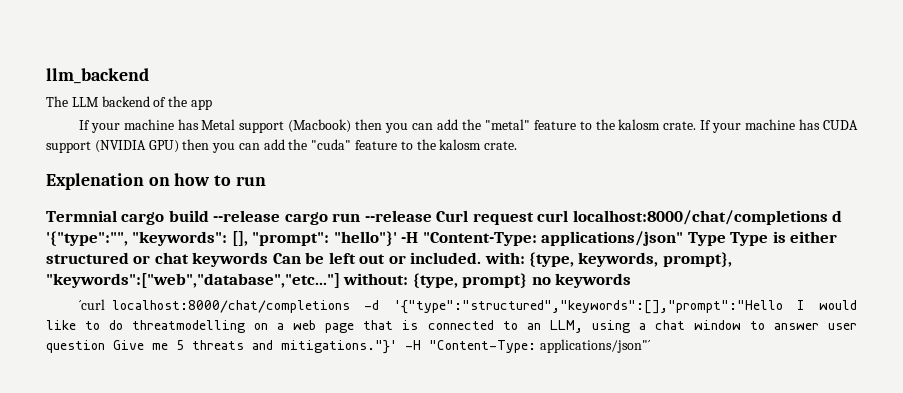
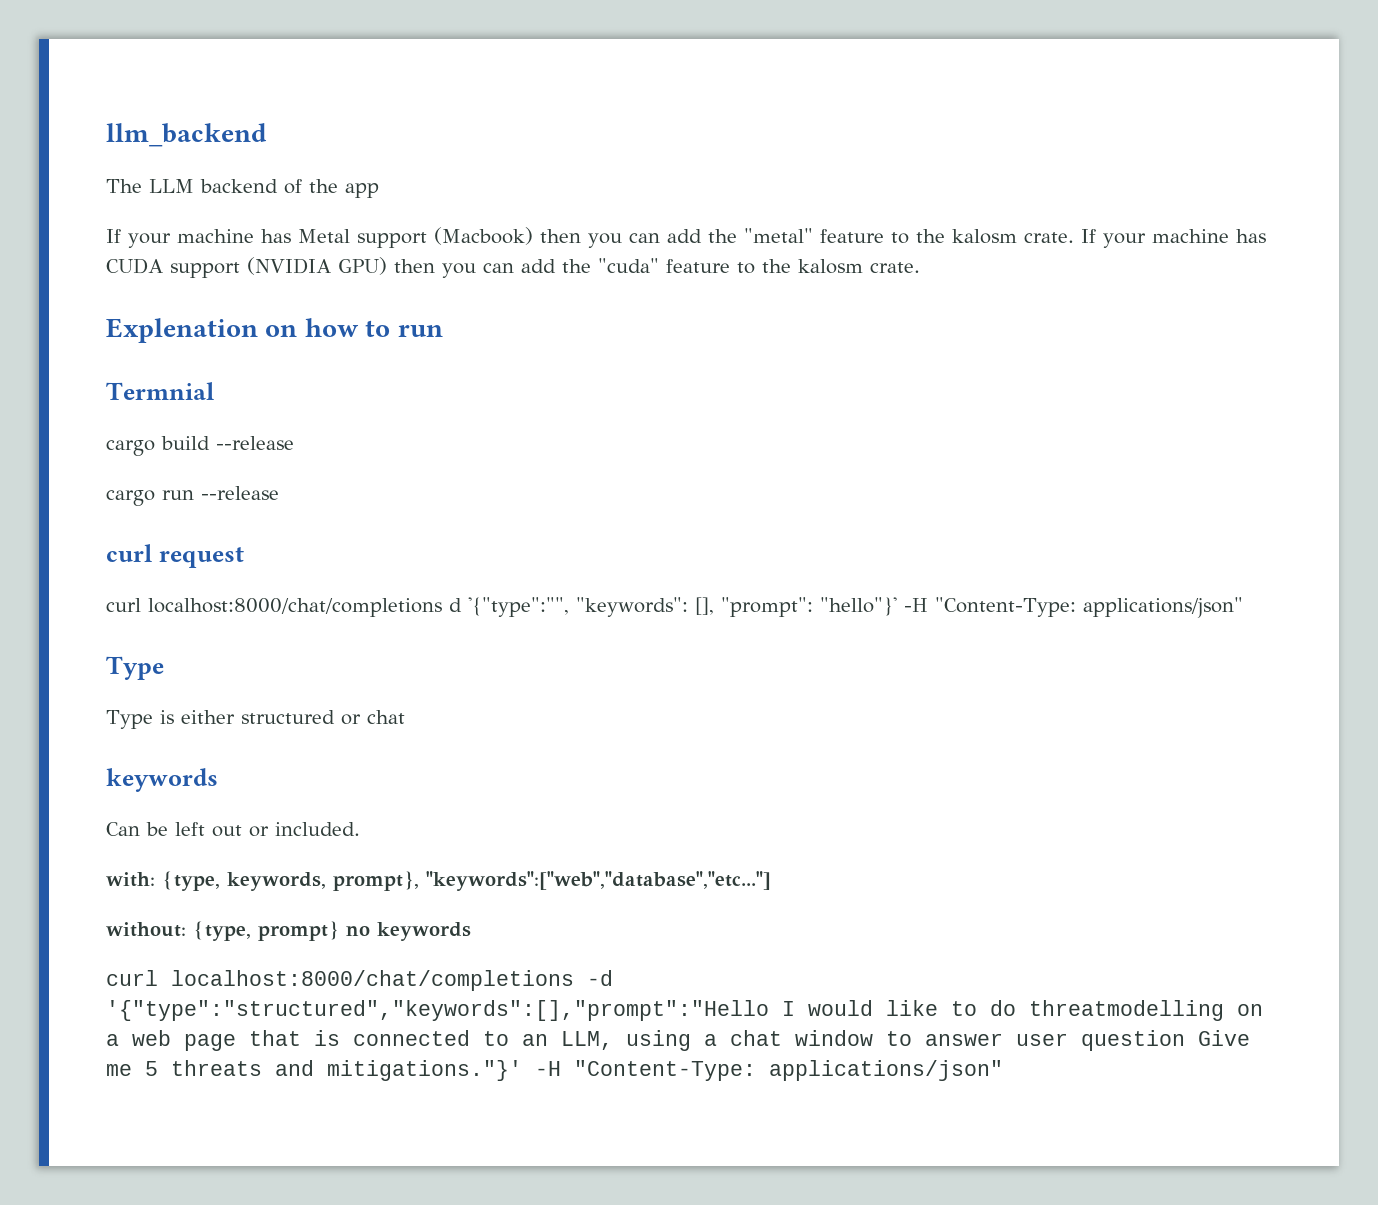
- Termnial cargo build --release cargo run --release Curl request curl localhost:8000/chat/completions d '{"type":"", "keywords": [], "prompt": "hello"}' -H "Content-Type: applications/json" Type Type is either structured or chat keywords Can be left out or included. with: {type, keywords, prompt}, "keywords":["web","database","etc..."] without: {type, prompt} no keywords
+ Termnial
+ cargo build --release
+ cargo run --release
+ curl request
+ curl localhost:8000/chat/completions d '{"type":"", "keywords": [], "prompt": "hello"}' -H "Content-Type: applications/json"
+ Type
+ Type is either structured or chat
+ keywords
+ Can be left out or included.
+ with: {type, keywords, prompt}, "keywords":["web","database","etc..."]
+ without: {type, prompt} no keywords
- ´curl localhost:8000/chat/completions -d '{"type":"structured","keywords":[],"prompt":"Hello I would like to do threatmodelling on a web page that is connected to an LLM, using a chat window to answer user question Give me 5 threats and mitigations."}' -H "Content-Type: applications/json"´
+ curl localhost:8000/chat/completions -d '{"type":"structured","keywords":[],"prompt":"Hello I would like to do threatmodelling on a web page that is connected to an LLM, using a chat window to answer user question Give me 5 threats and mitigations."}' -H "Content-Type: applications/json"

